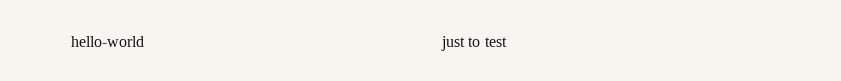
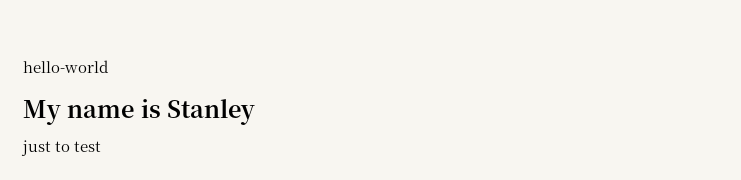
+ My name is Stanley

